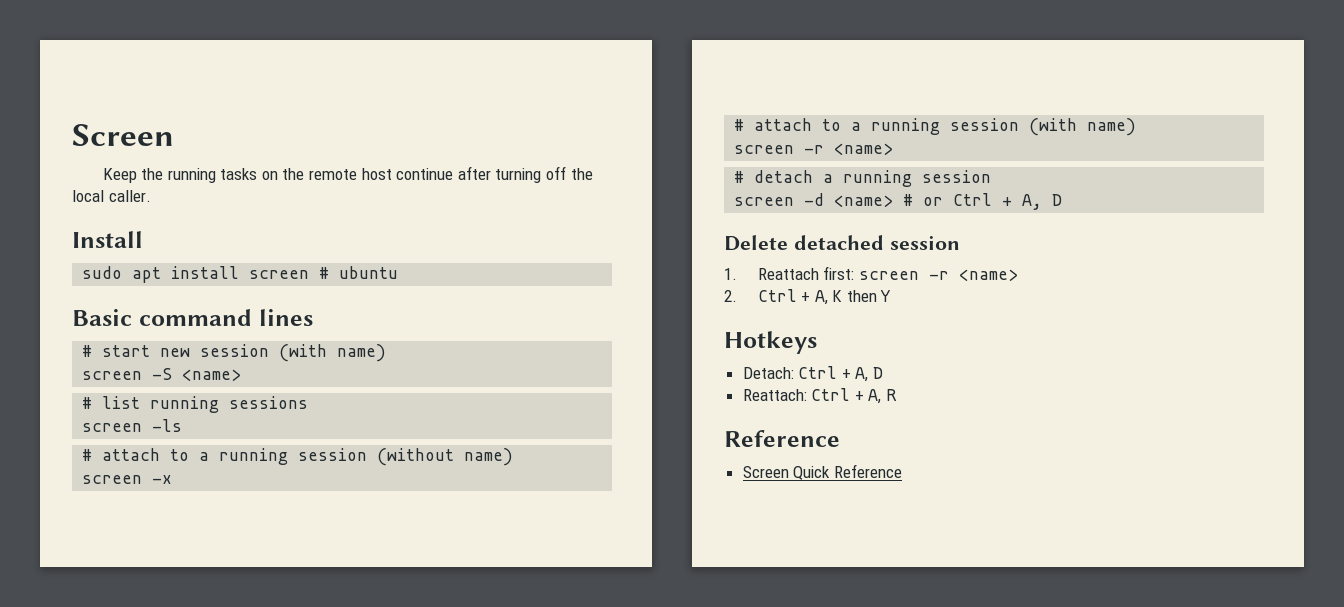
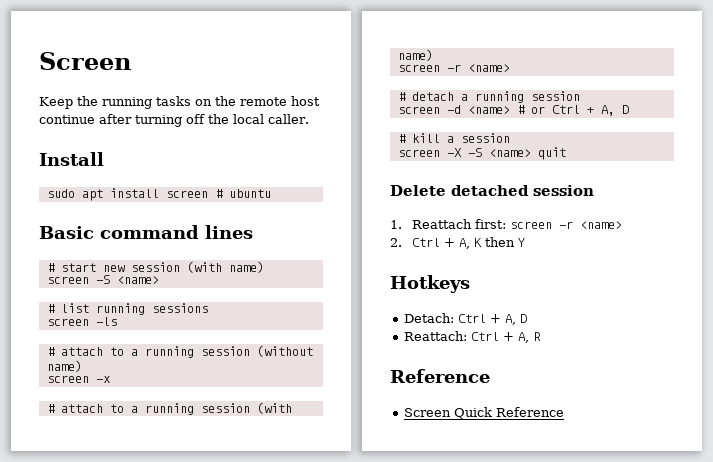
+ # kill a session
+ screen -X -S <name> quit

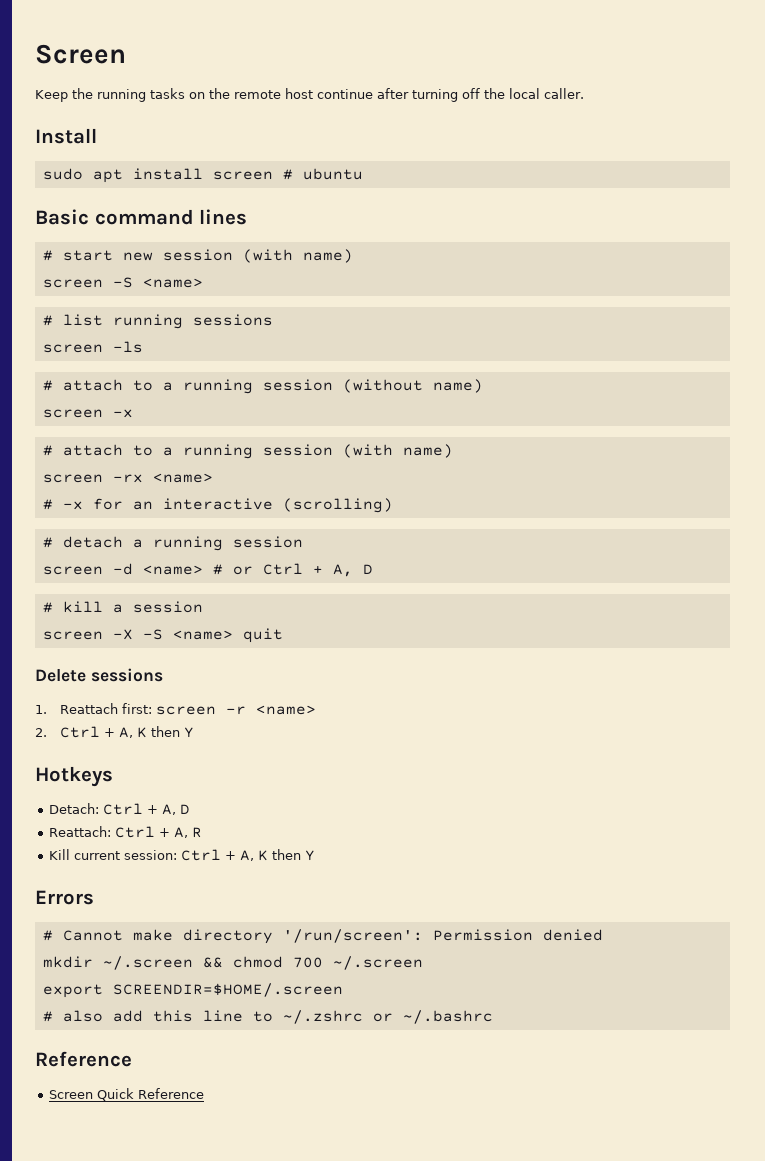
  # attach to a running session (with name)
- screen -r <name>
+ screen -rx <name>
+ # -x for an interactive (scrolling)
- Delete detached session
+ Delete sessions
+ Kill current session: Ctrl + A, K then Y
+ Errors
+ # Cannot make directory '/run/screen': Permission denied
+ mkdir ~/.screen && chmod 700 ~/.screen
+ export SCREENDIR=$HOME/.screen
+ # also add this line to ~/.zshrc or ~/.bashrc

